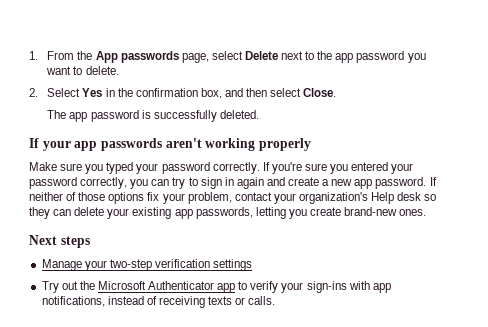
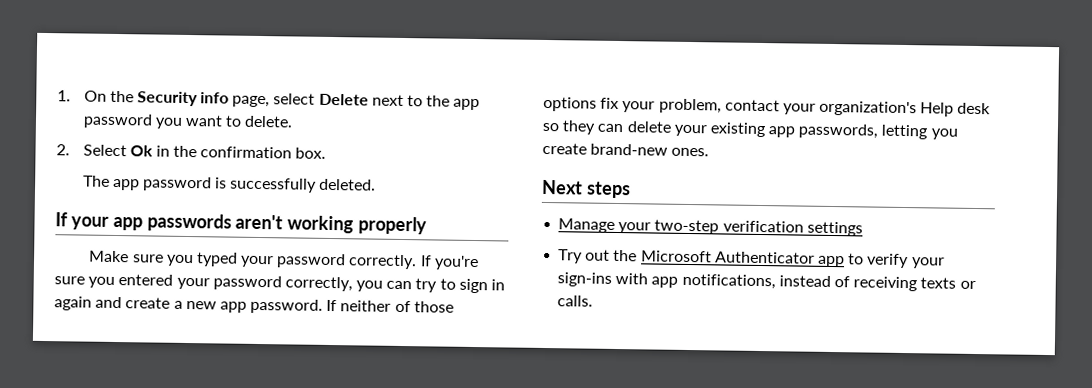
- 1. From the App passwords page, select Delete next to the app password you want to delete.
+ 1. On the Security info page, select Delete next to the app password you want to delete.
- 2. Select Yes in the confirmation box, and then select Close.
+ 2. Select Ok in the confirmation box.

